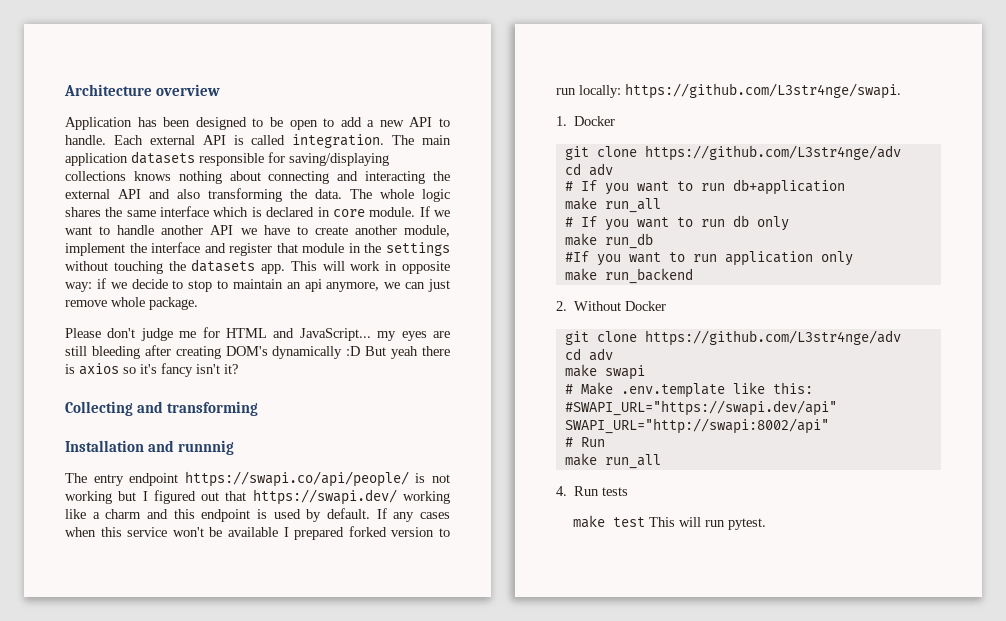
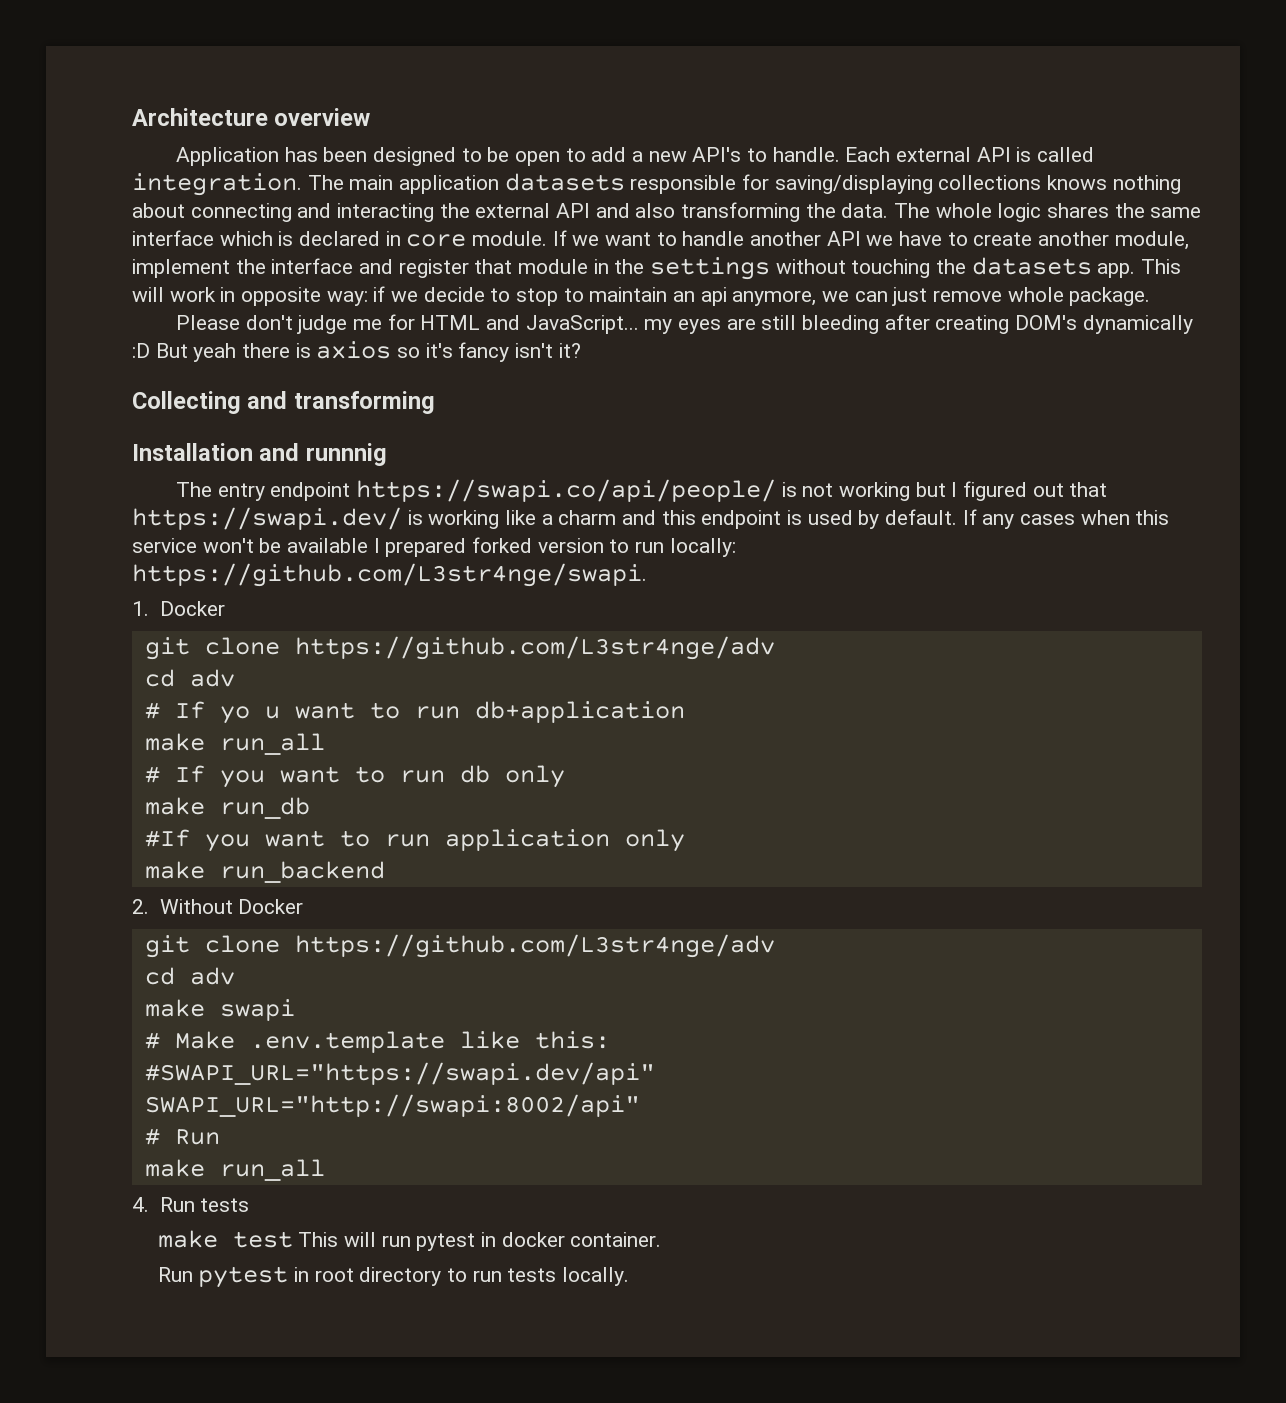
- Application has been designed to be open to add a new API to handle.
+ Application has been designed to be open to add a new API's to handle.
- The entry endpoint https://swapi.co/api/people/ is not working but I figured out that https://swapi.dev/ working like a charm and this endpoint is used by default.
+ The entry endpoint https://swapi.co/api/people/ is not working but I figured out that https://swapi.dev/ is working like a charm and this endpoint is used by default.
- # If you want to run db+application
+ # If yo u want to run db+application
- make test This will run pytest.
+ make test This will run pytest in docker container.
+ Run pytest in root directory to run tests locally.

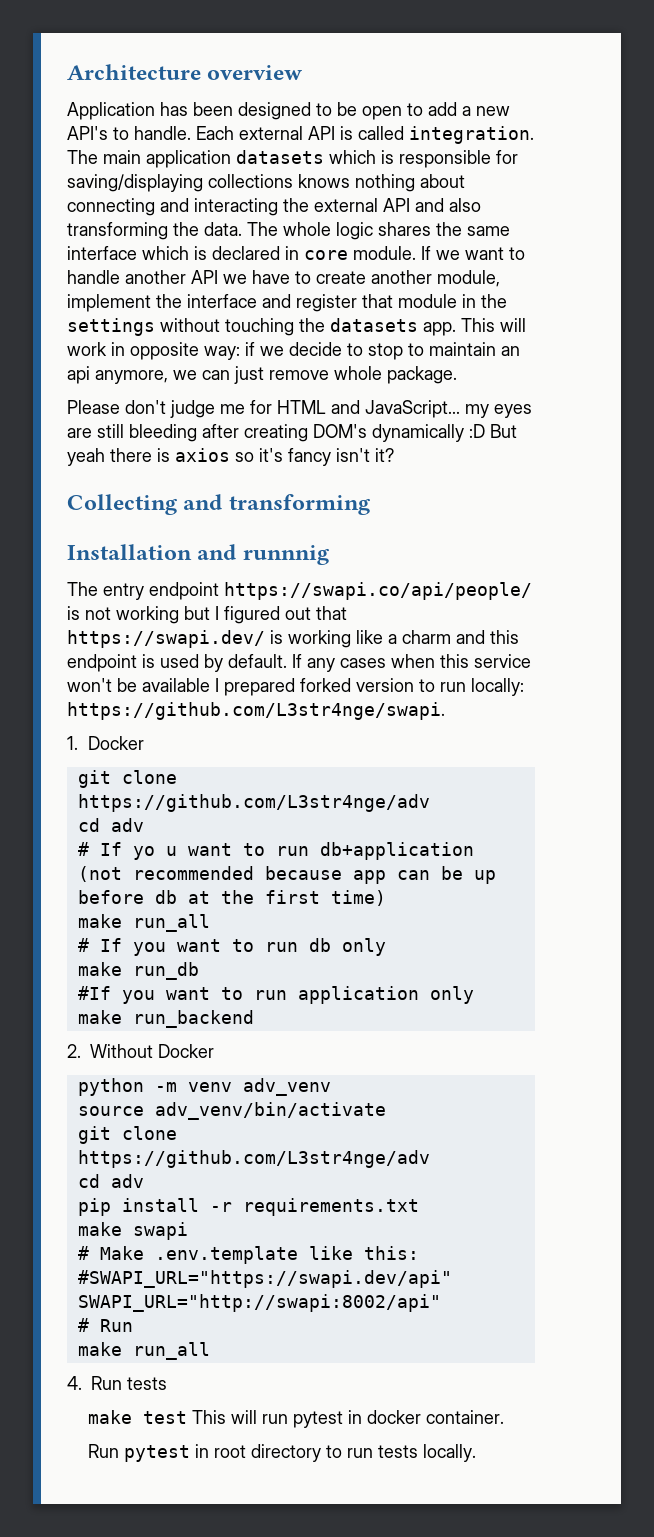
- The main application datasets responsible for saving/displaying collections knows nothing about connecting and interacting the external API and also transforming the data.
+ The main application datasets which is responsible for saving/displaying collections knows nothing about connecting and interacting the external API and also transforming the data.
- # If yo u want to run db+application
+ # If yo u want to run db+application (not recommended because app can be up before db at the first time)
  2. Without Docker
+ python -m venv adv_venv
+ source adv_venv/bin/activate
  git clone https://github.com/L3str4nge/adv
  cd adv
+ pip install -r requirements.txt

